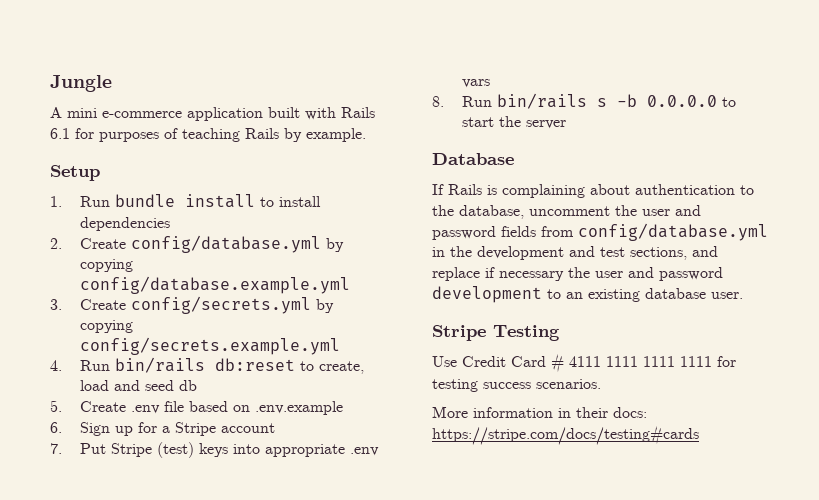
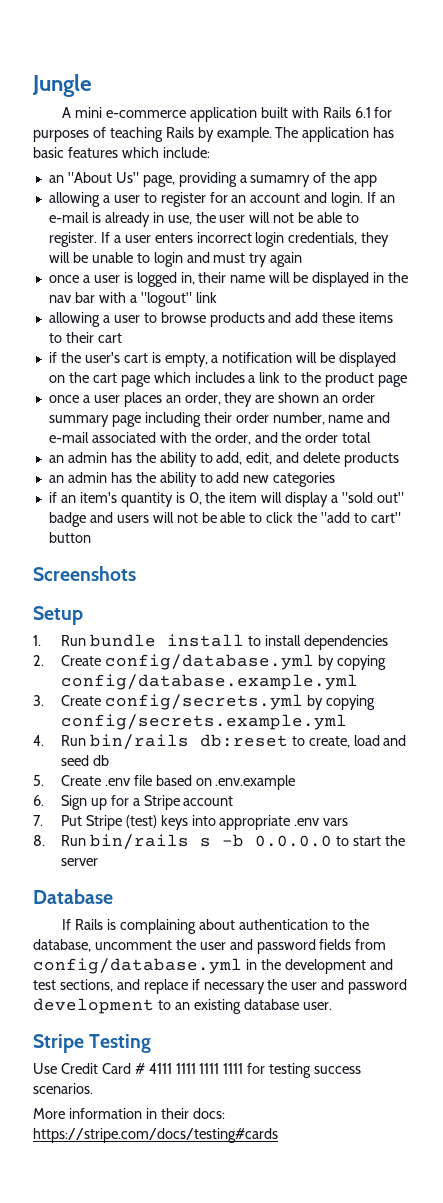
+ The application has basic features which include:
+ an "About Us" page, providing a sumamry of the app
+ allowing a user to register for an account and login. If an e-mail is already in use, the user will not be able to register. If a user enters incorrect login credentials, they will be unable to login and must try again
+ once a user is logged in, their name will be displayed in the nav bar with a "logout" link
+ allowing a user to browse products and add these items to their cart
+ if the user's cart is empty, a notification will be displayed on the cart page which includes a link to the product page
+ once a user places an order, they are shown an order summary page including their order number, name and e-mail associated with the order, and the order total
+ an admin has the ability to add, edit, and delete products
+ an admin has the ability to add new categories
+ if an item's quantity is 0, the item will display a "sold out" badge and users will not be able to click the "add to cart" button
+ Screenshots

